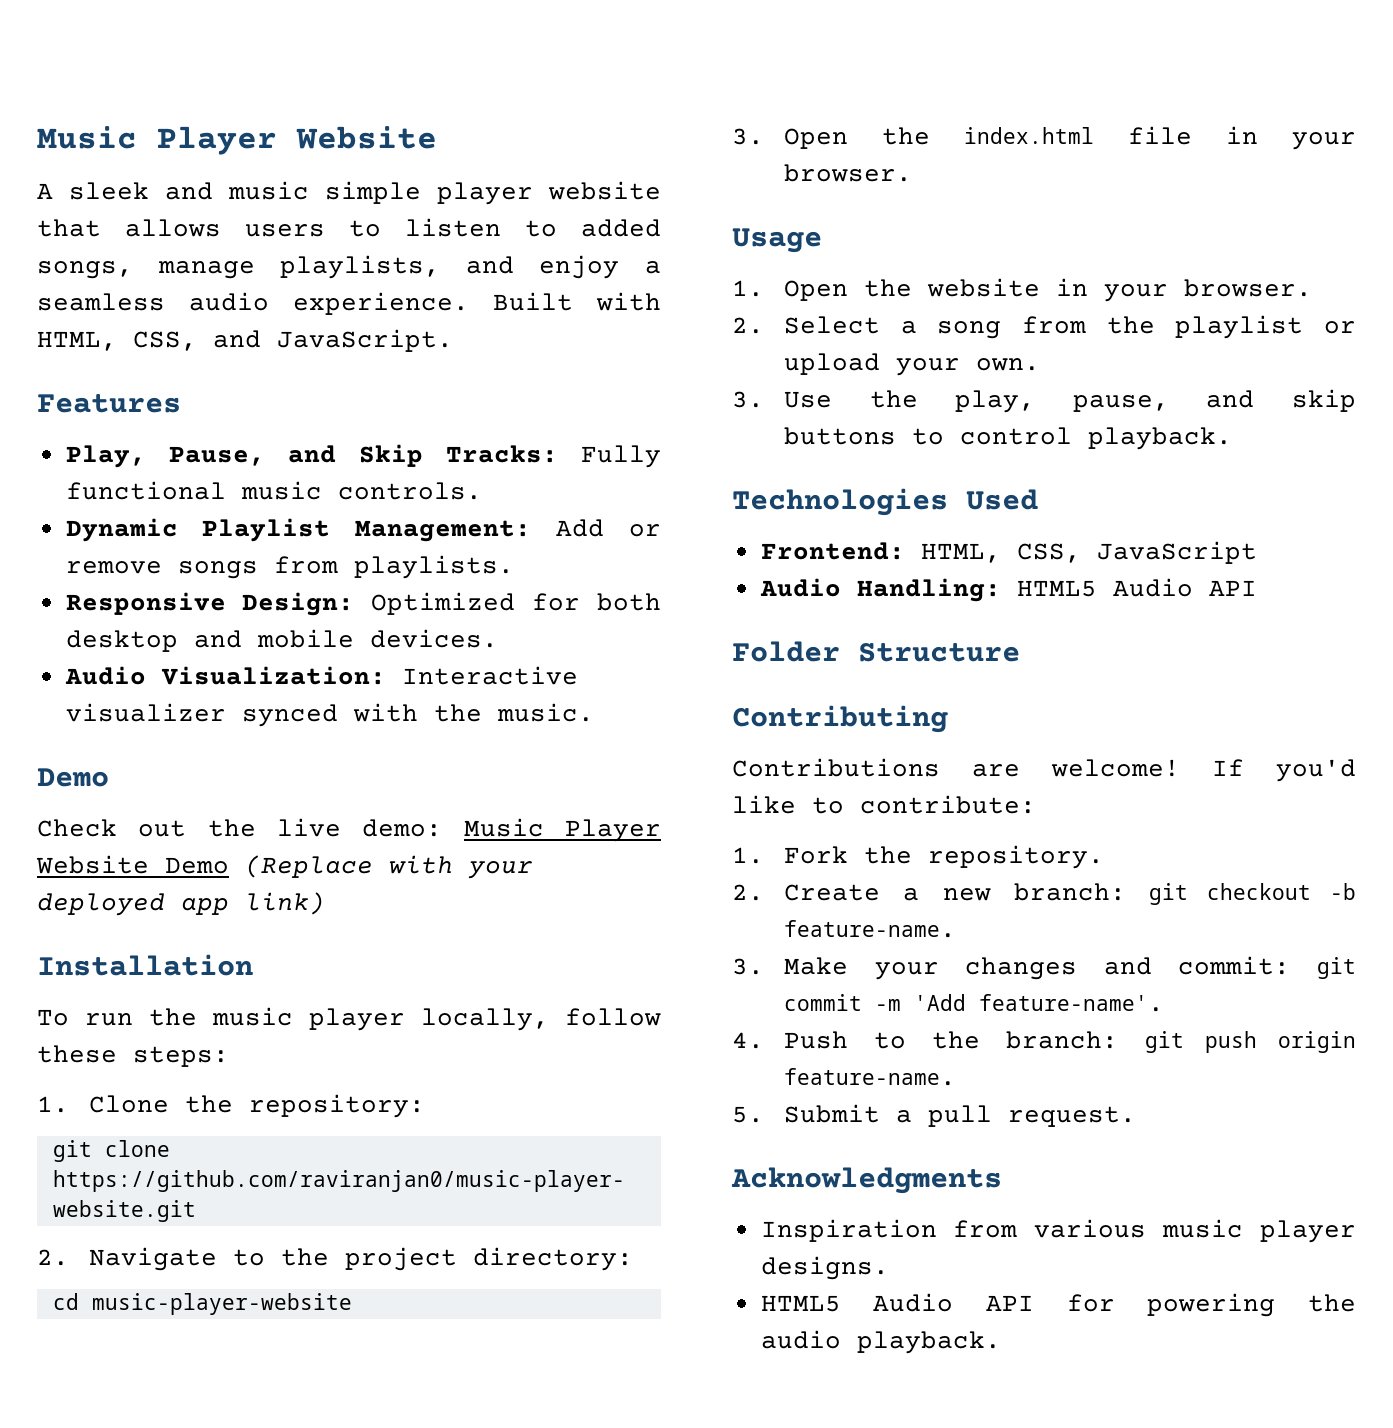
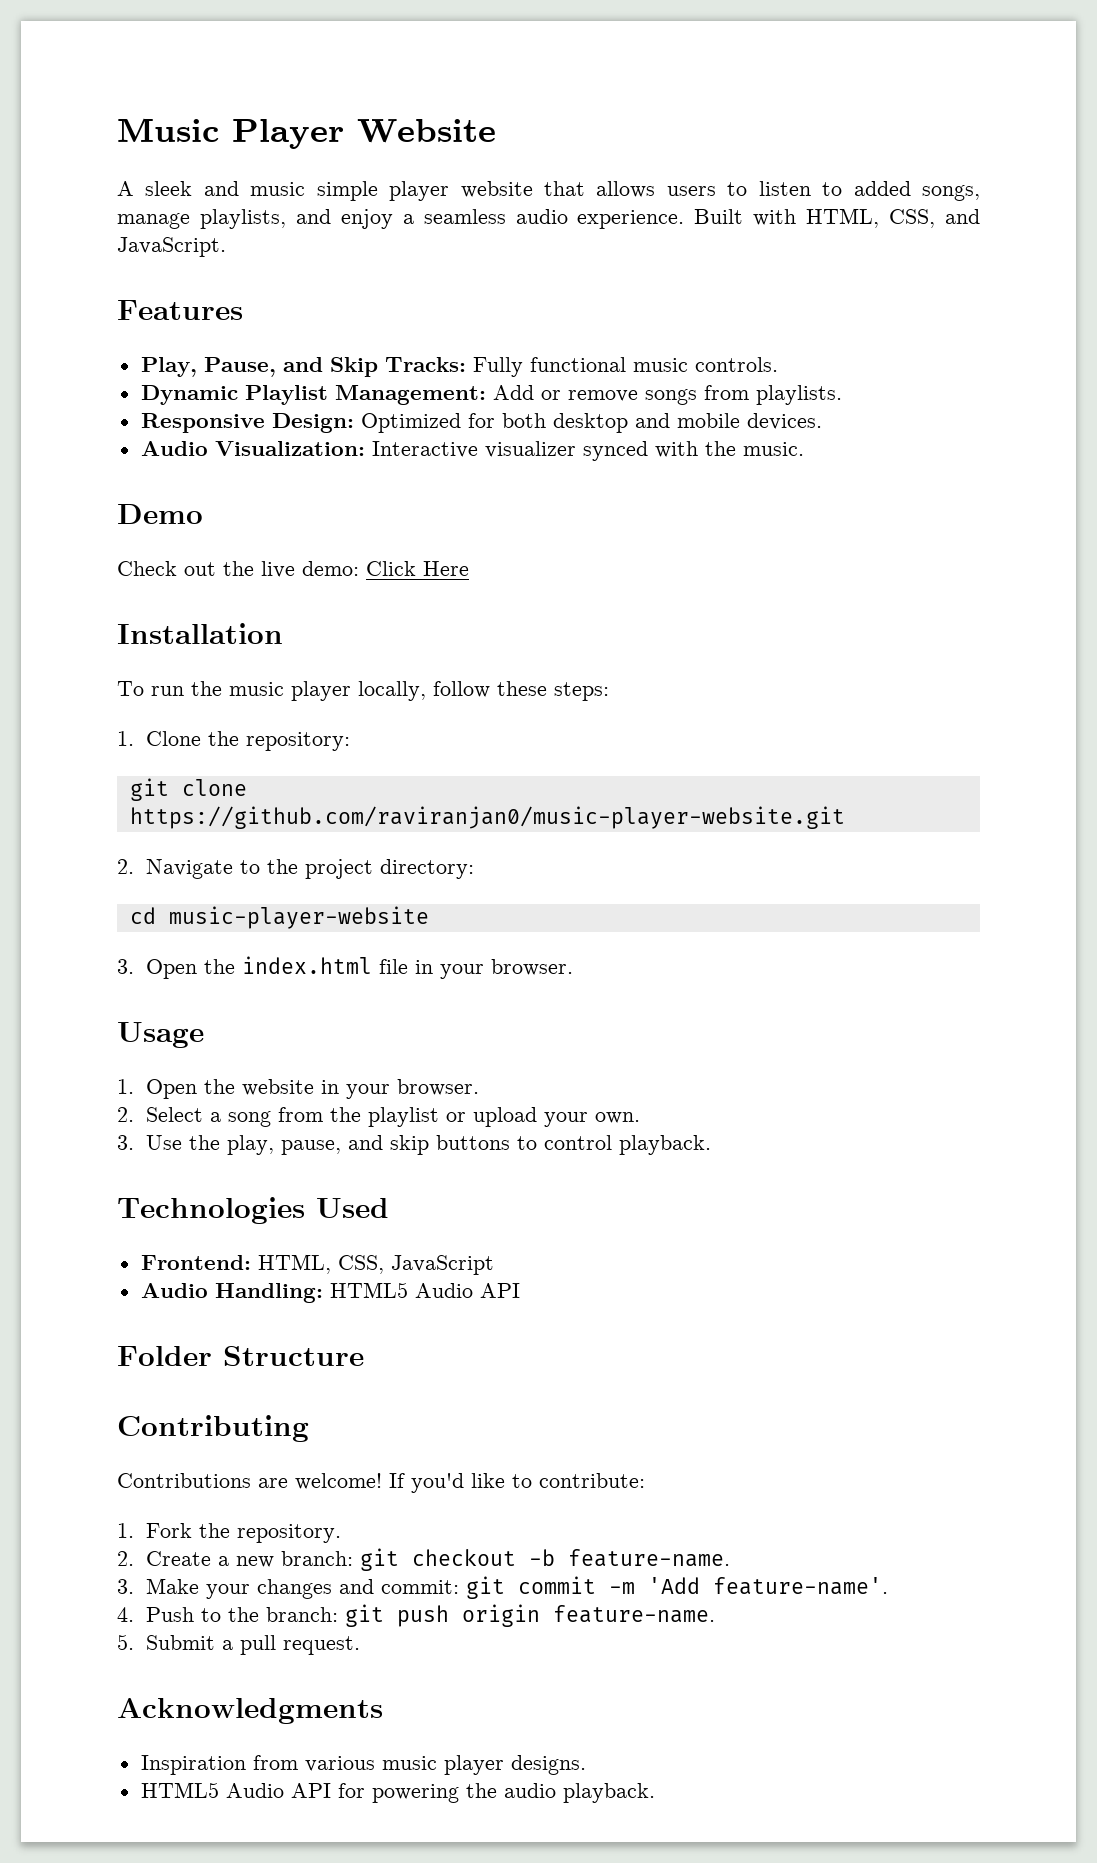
- Check out the live demo: Music Player Website Demo (Replace with your deployed app link)
+ Check out the live demo: Click Here

